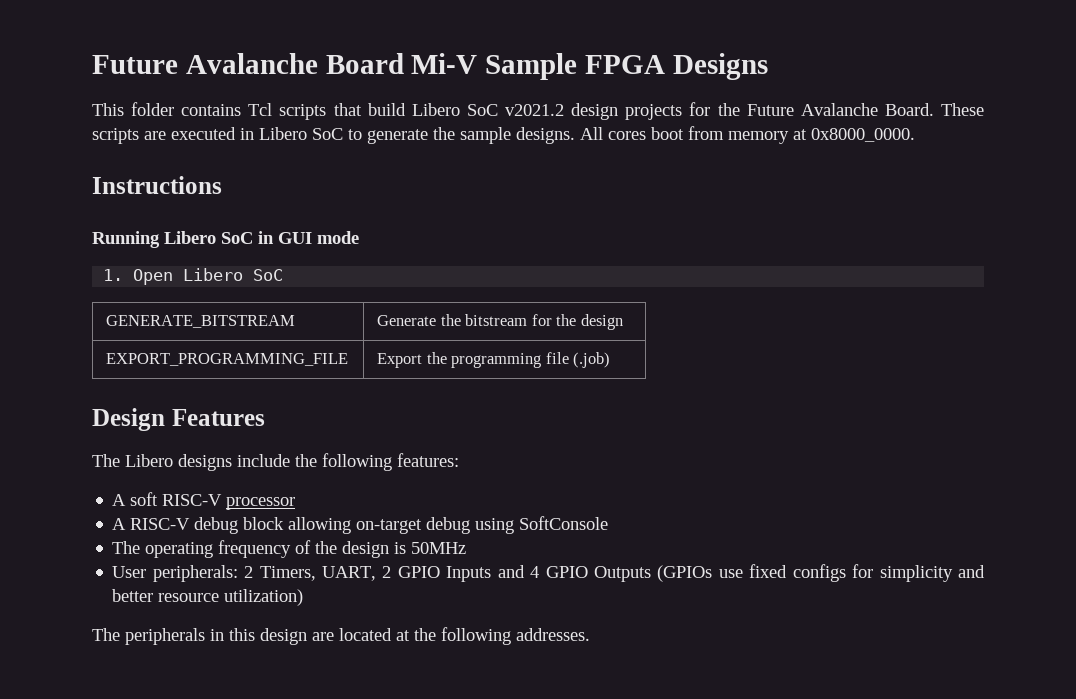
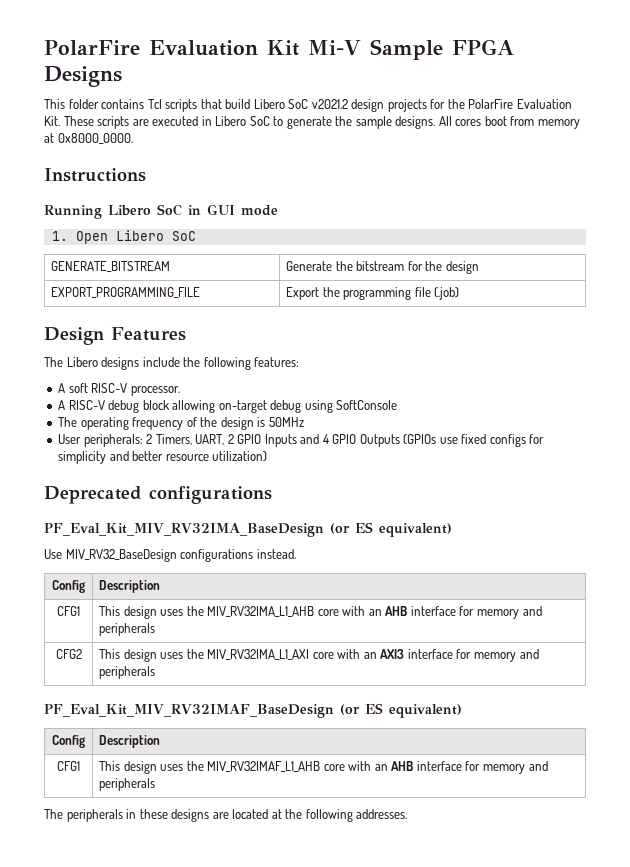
- Future Avalanche Board Mi-V Sample FPGA Designs
+ PolarFire Evaluation Kit Mi-V Sample FPGA Designs
- This folder contains Tcl scripts that build Libero SoC v2021.2 design projects for the Future Avalanche Board. These scripts are executed in Libero SoC to generate the sample designs.
+ This folder contains Tcl scripts that build Libero SoC v2021.2 design projects for the PolarFire Evaluation Kit. These scripts are executed in Libero SoC to generate the sample designs.
- A soft RISC-V processor
+ A soft RISC-V processor.
+ Deprecated configurations
+ PF_Eval_Kit_MIV_RV32IMA_BaseDesign (or ES equivalent)
+ Use MIV_RV32_BaseDesign configurations instead.
+ Config | Description
+ CFG1 | This design uses the MIV_RV32IMA_L1_AHB core with an AHB interface for memory and peripherals
+ CFG2 | This design uses the MIV_RV32IMA_L1_AXI core with an AXI3 interface for memory and peripherals
+ PF_Eval_Kit_MIV_RV32IMAF_BaseDesign (or ES equivalent)
+ Config | Description
+ CFG1 | This design uses the MIV_RV32IMAF_L1_AHB core with an AHB interface for memory and peripherals
- The peripherals in this design are located at the following addresses.
+ The peripherals in these designs are located at the following addresses.

